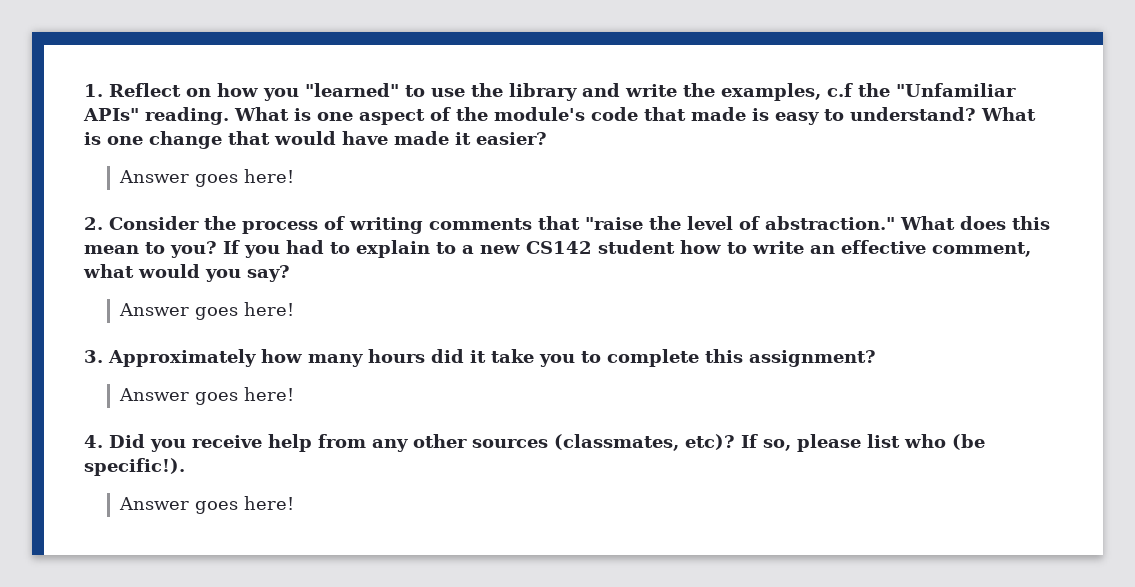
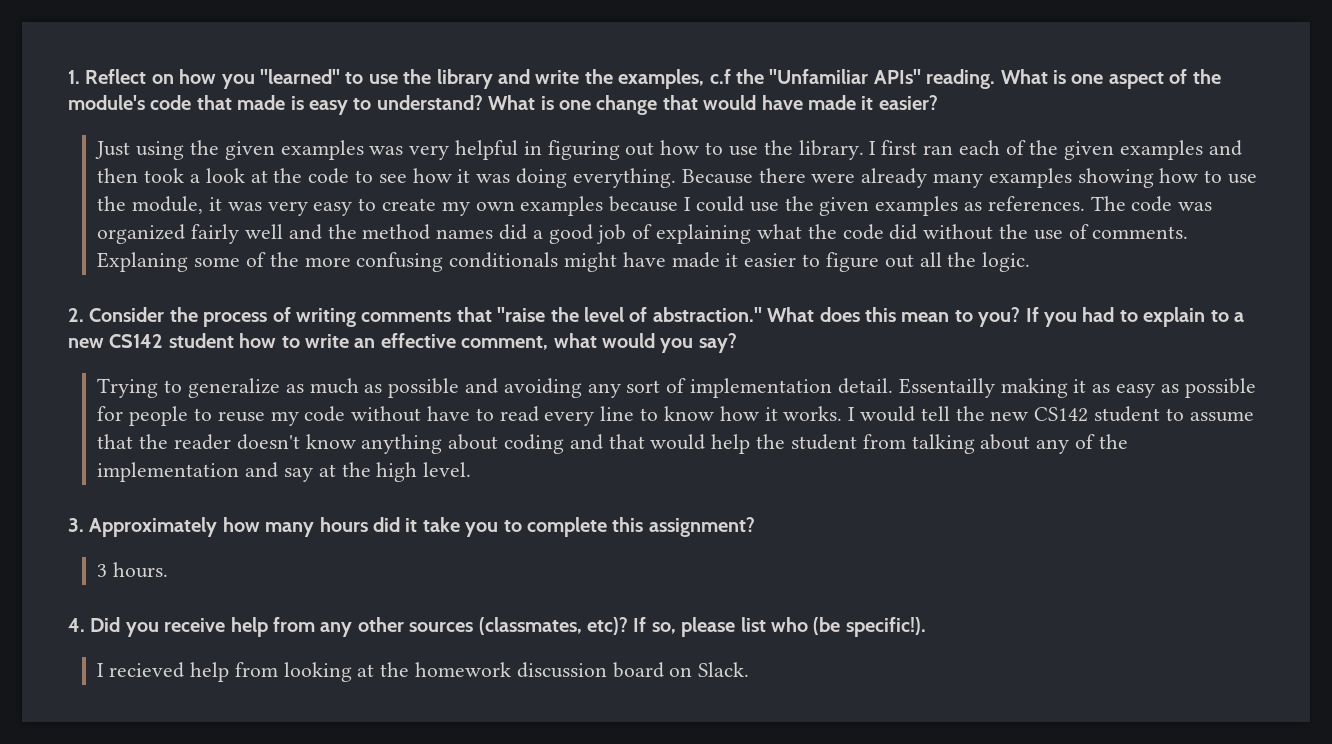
  What is one change that would have made it easier?
- Answer goes here!
+ Just using the given examples was very helpful in figuring out how to use the library. I first ran each of the given examples and then took a look at the code to see how it was doing everything. Because there were already many examples showing how to use the module, it was very easy to create my own examples because I could use the given examples as references. The code was organized fairly well and the method names did a good job of explaining what the code did without the use of comments. Explaning some of the more confusing conditionals might have made it easier to figure out all the logic.
  If you had to explain to a new CS142 student how to write an effective comment, what would you say?
- Answer goes here!
+ Trying to generalize as much as possible and avoiding any sort of implementation detail. Essentailly making it as easy as possible for people to reuse my code without have to read every line to know how it works. I would tell the new CS142 student to assume that the reader doesn't know anything about coding and that would help the student from talking about any of the implementation and say at the high level.
  3. Approximately how many hours did it take you to complete this assignment?
- Answer goes here!
+ 3 hours.
  If so, please list who (be specific!).
- Answer goes here!
+ I recieved help from looking at the homework discussion board on Slack.

